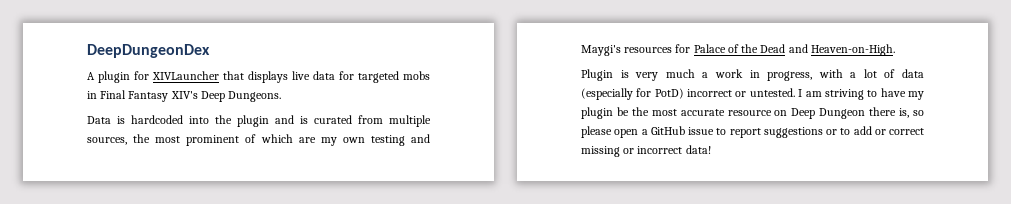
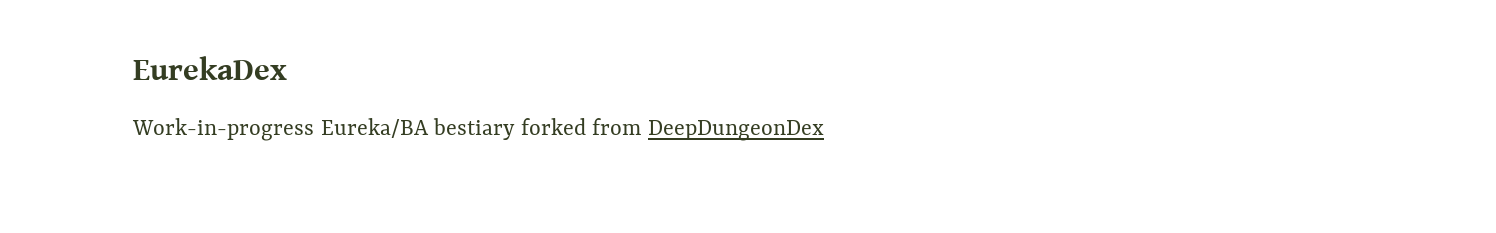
- DeepDungeonDex
- A plugin for XIVLauncher that displays live data for targeted mobs in Final Fantasy XIV's Deep Dungeons.
- Data is hardcoded into the plugin and is curated from multiple sources, the most prominent of which are my own testing and Maygi's resources for Palace of the Dead and Heaven-on-High.
- Plugin is very much a work in progress, with a lot of data (especially for PotD) incorrect or untested. I am striving to have my plugin be the most accurate resource on Deep Dungeon there is, so please open a GitHub issue to report suggestions or to add or correct missing or incorrect data!
+ EurekaDex
+ Work-in-progress Eureka/BA bestiary forked from DeepDungeonDex

